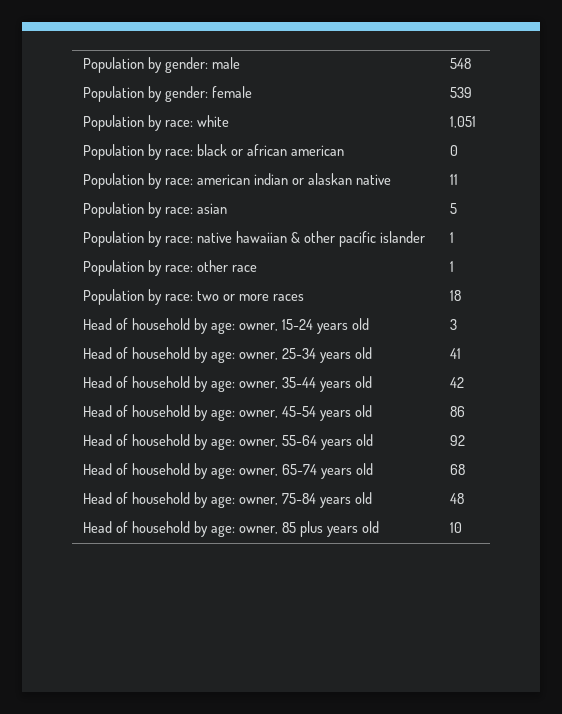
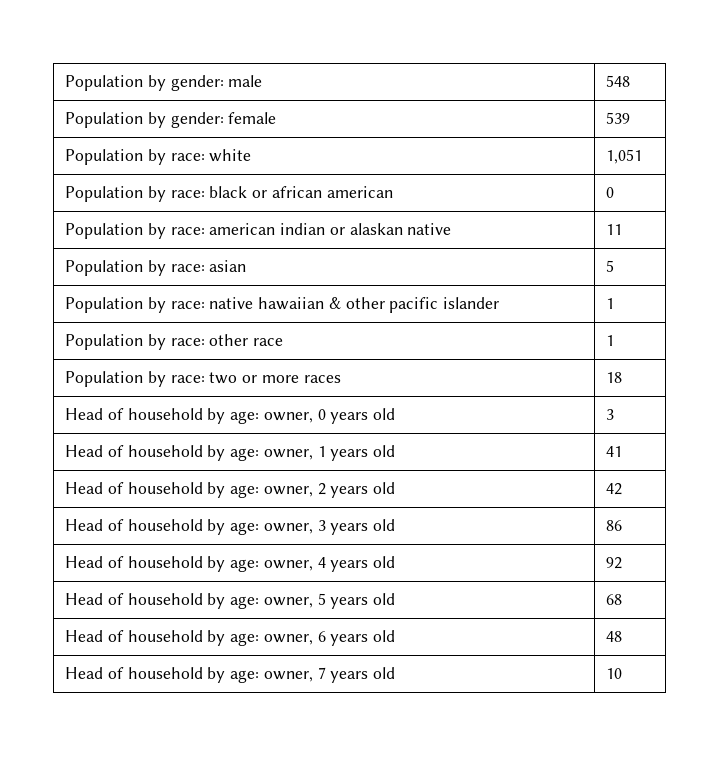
- Head of household by age: owner, 15-24 years old | 3
+ Head of household by age: owner, 0 years old | 3
- Head of household by age: owner, 25-34 years old | 41
+ Head of household by age: owner, 1 years old | 41
- Head of household by age: owner, 35-44 years old | 42
+ Head of household by age: owner, 2 years old | 42
- Head of household by age: owner, 45-54 years old | 86
+ Head of household by age: owner, 3 years old | 86
- Head of household by age: owner, 55-64 years old | 92
+ Head of household by age: owner, 4 years old | 92
- Head of household by age: owner, 65-74 years old | 68
+ Head of household by age: owner, 5 years old | 68
- Head of household by age: owner, 75-84 years old | 48
+ Head of household by age: owner, 6 years old | 48
- Head of household by age: owner, 85 plus years old | 10
+ Head of household by age: owner, 7 years old | 10

